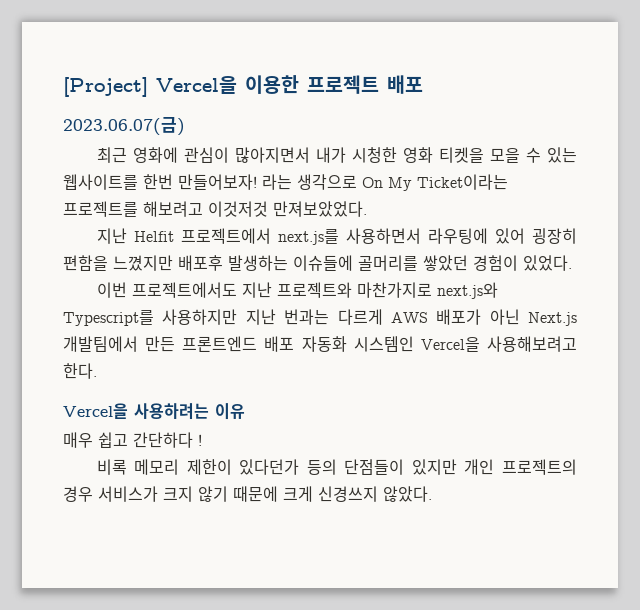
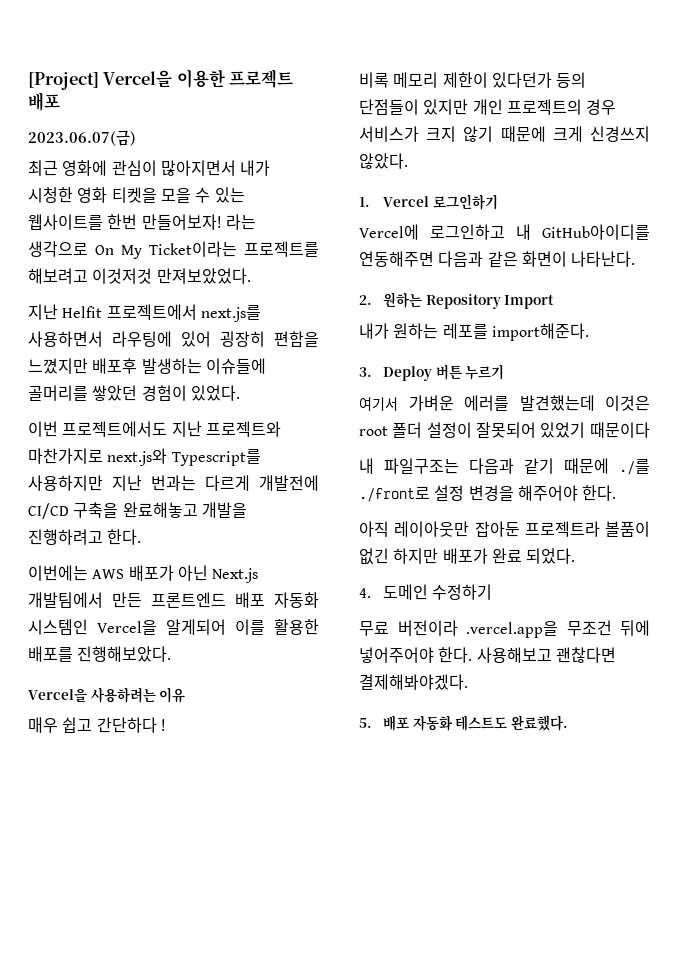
- 이번 프로젝트에서도 지난 프로젝트와 마찬가지로 next.js와 Typescript를 사용하지만 지난 번과는 다르게 AWS 배포가 아닌 Next.js 개발팀에서 만든 프론트엔드 배포 자동화 시스템인 Vercel을 사용해보려고 한다.
+ 이번 프로젝트에서도 지난 프로젝트와 마찬가지로 next.js와 Typescript를 사용하지만 지난 번과는 다르게 개발전에 CI/CD 구축을 완료해놓고 개발을 진행하려고 한다.
+ 이번에는 AWS 배포가 아닌 Next.js 개발팀에서 만든 프론트엔드 배포 자동화 시스템인 Vercel을 알게되어 이를 활용한 배포를 진행해보았다.
+ 1. Vercel 로그인하기
+ Vercel에 로그인하고 내 GitHub아이디를 연동해주면 다음과 같은 화면이 나타난다.
+ 2. 원하는 Repository Import
+ 내가 원하는 레포를 import해준다.
+ 3. Deploy 버튼 누르기
+ 여기서 가벼운 에러를 발견했는데 이것은 root 폴더 설정이 잘못되어 있었기 때문이다
+ 내 파일구조는 다음과 같기 때문에 ./를 ./front로 설정 변경을 해주어야 한다.
+ 아직 레이아웃만 잡아둔 프로젝트라 볼품이 없긴 하지만 배포가 완료 되었다.
+ 4. 도메인 수정하기
+ 무료 버전이라 .vercel.app을 무조건 뒤에 넣어주어야 한다. 사용해보고 괜찮다면 결제해봐야겠다.
+ 5. 배포 자동화 테스트도 완료했다.

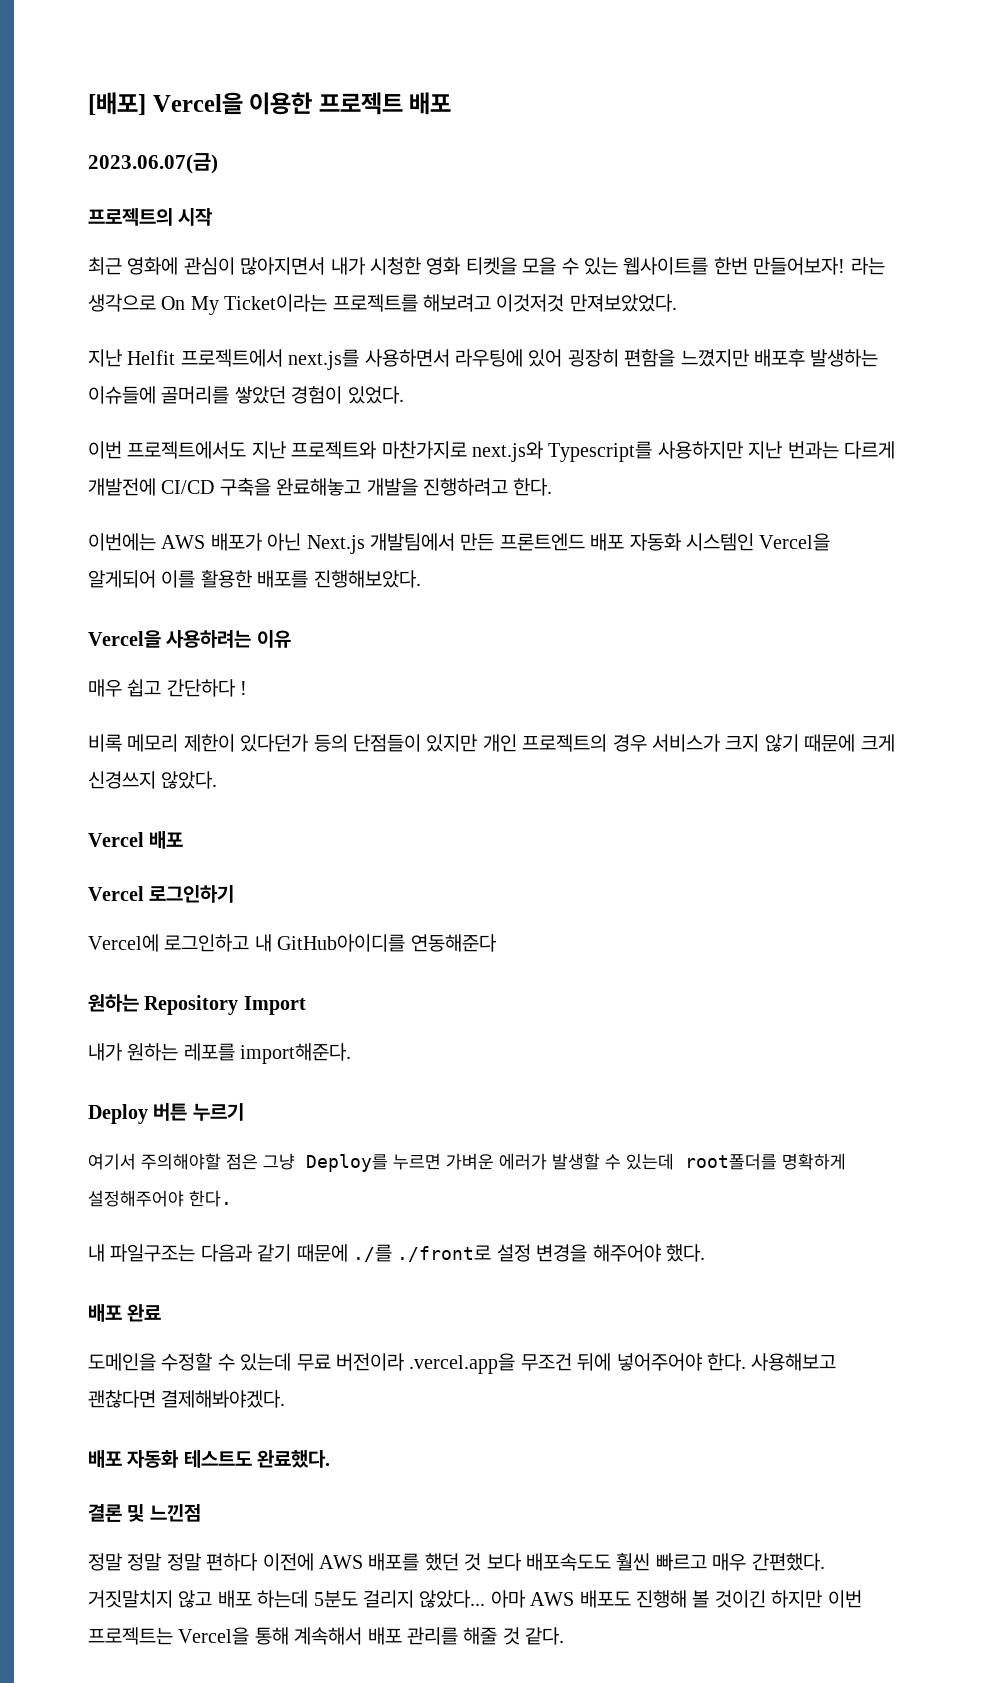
- [Project] Vercel을 이용한 프로젝트 배포
+ [배포] Vercel을 이용한 프로젝트 배포
+ 프로젝트의 시작
- 1. Vercel 로그인하기
+ Vercel 배포
+ Vercel 로그인하기
- Vercel에 로그인하고 내 GitHub아이디를 연동해주면 다음과 같은 화면이 나타난다.
- 2. 원하는 Repository Import
+ Vercel에 로그인하고 내 GitHub아이디를 연동해준다
+ 원하는 Repository Import
- 3. Deploy 버튼 누르기
+ Deploy 버튼 누르기
- 여기서 가벼운 에러를 발견했는데 이것은 root 폴더 설정이 잘못되어 있었기 때문이다
+ 여기서 주의해야할 점은 그냥 Deploy를 누르면 가벼운 에러가 발생할 수 있는데 root폴더를 명확하게 설정해주어야 한다.
- 내 파일구조는 다음과 같기 때문에 ./를 ./front로 설정 변경을 해주어야 한다.
- 아직 레이아웃만 잡아둔 프로젝트라 볼품이 없긴 하지만 배포가 완료 되었다.
- 4. 도메인 수정하기
- 무료 버전이라 .vercel.app을 무조건 뒤에 넣어주어야 한다.
+ 내 파일구조는 다음과 같기 때문에 ./를 ./front로 설정 변경을 해주어야 했다.
+ 배포 완료
+ 도메인을 수정할 수 있는데 무료 버전이라 .vercel.app을 무조건 뒤에 넣어주어야 한다.
- 5. 배포 자동화 테스트도 완료했다.
+ 배포 자동화 테스트도 완료했다.
+ 결론 및 느낀점
+ 정말 정말 정말 편하다 이전에 AWS 배포를 했던 것 보다 배포속도도 훨씬 빠르고 매우 간편했다. 거짓말치지 않고 배포 하는데 5분도 걸리지 않았다... 아마 AWS 배포도 진행해 볼 것이긴 하지만 이번 프로젝트는 Vercel을 통해 계속해서 배포 관리를 해줄 것 같다.

